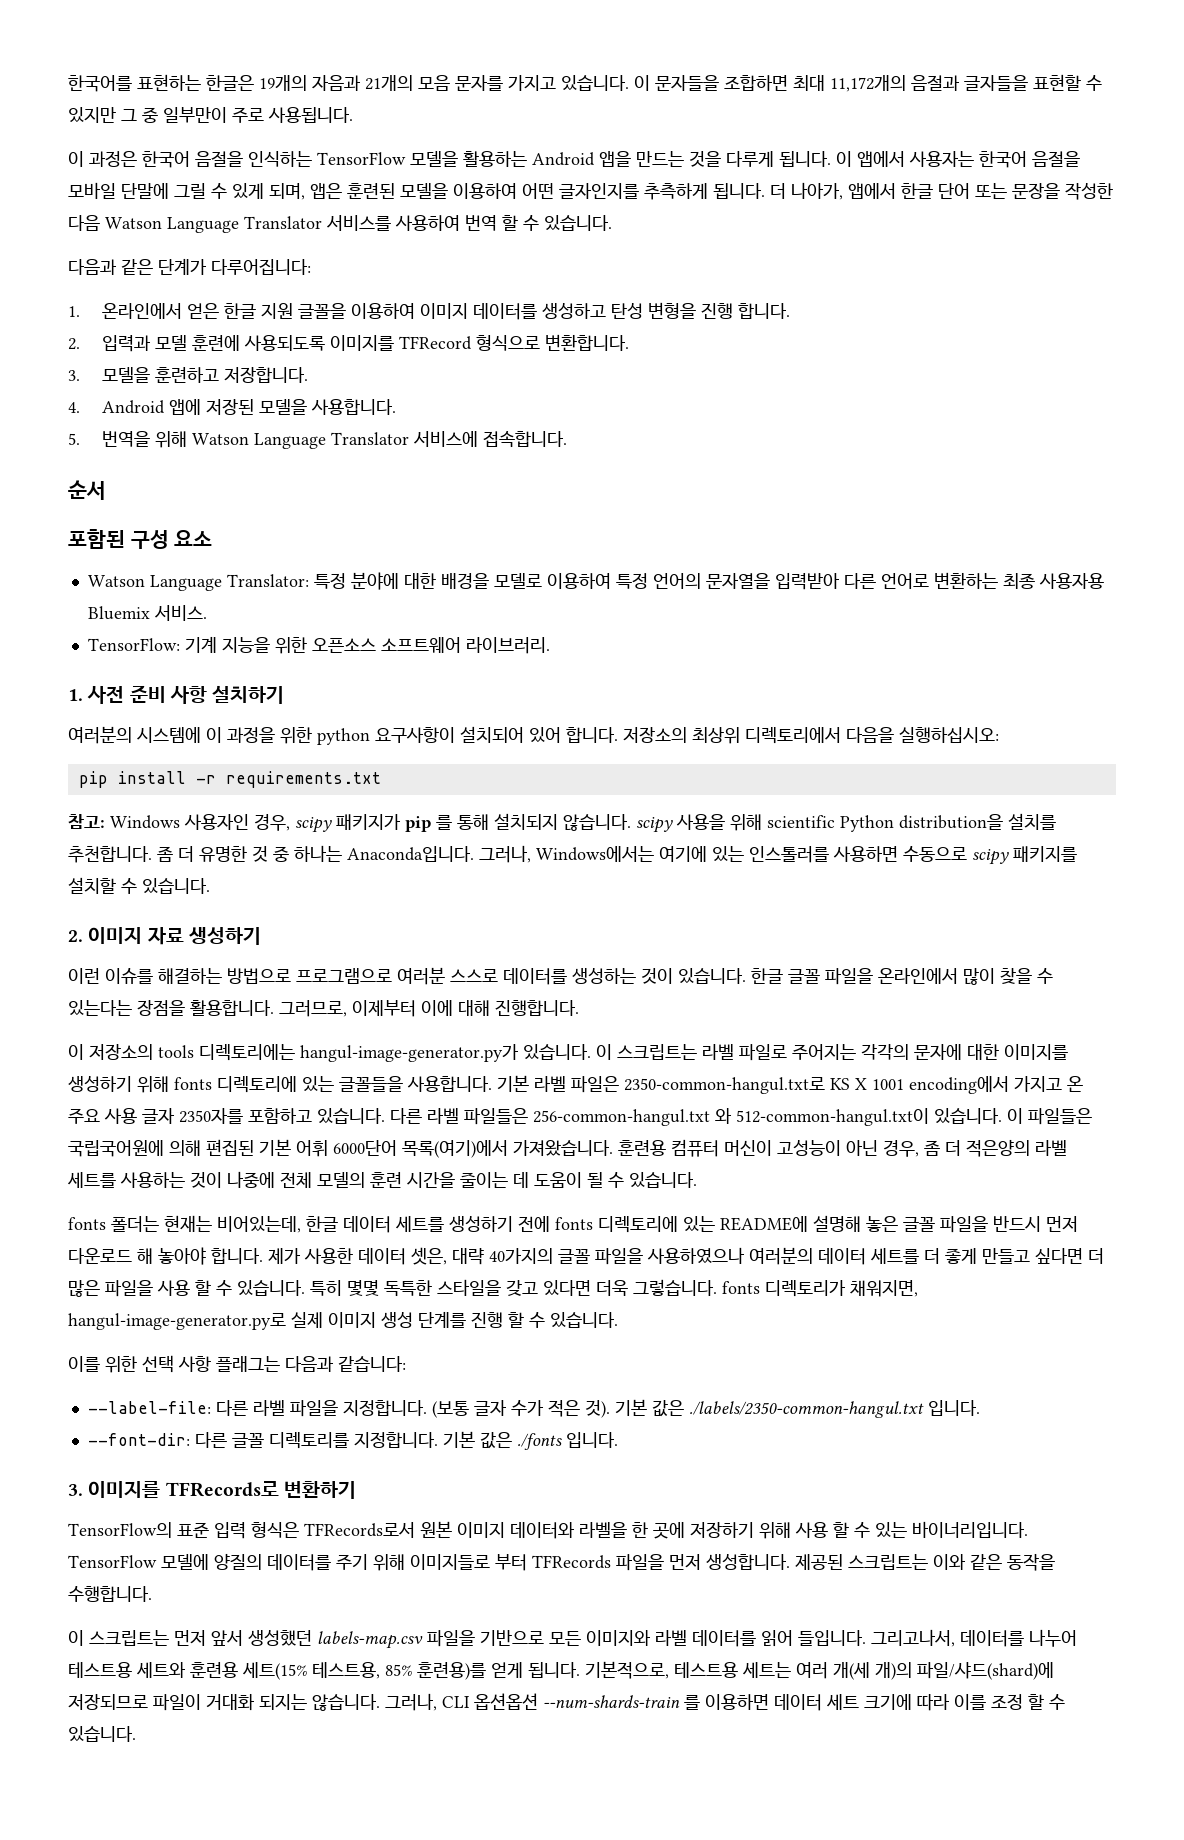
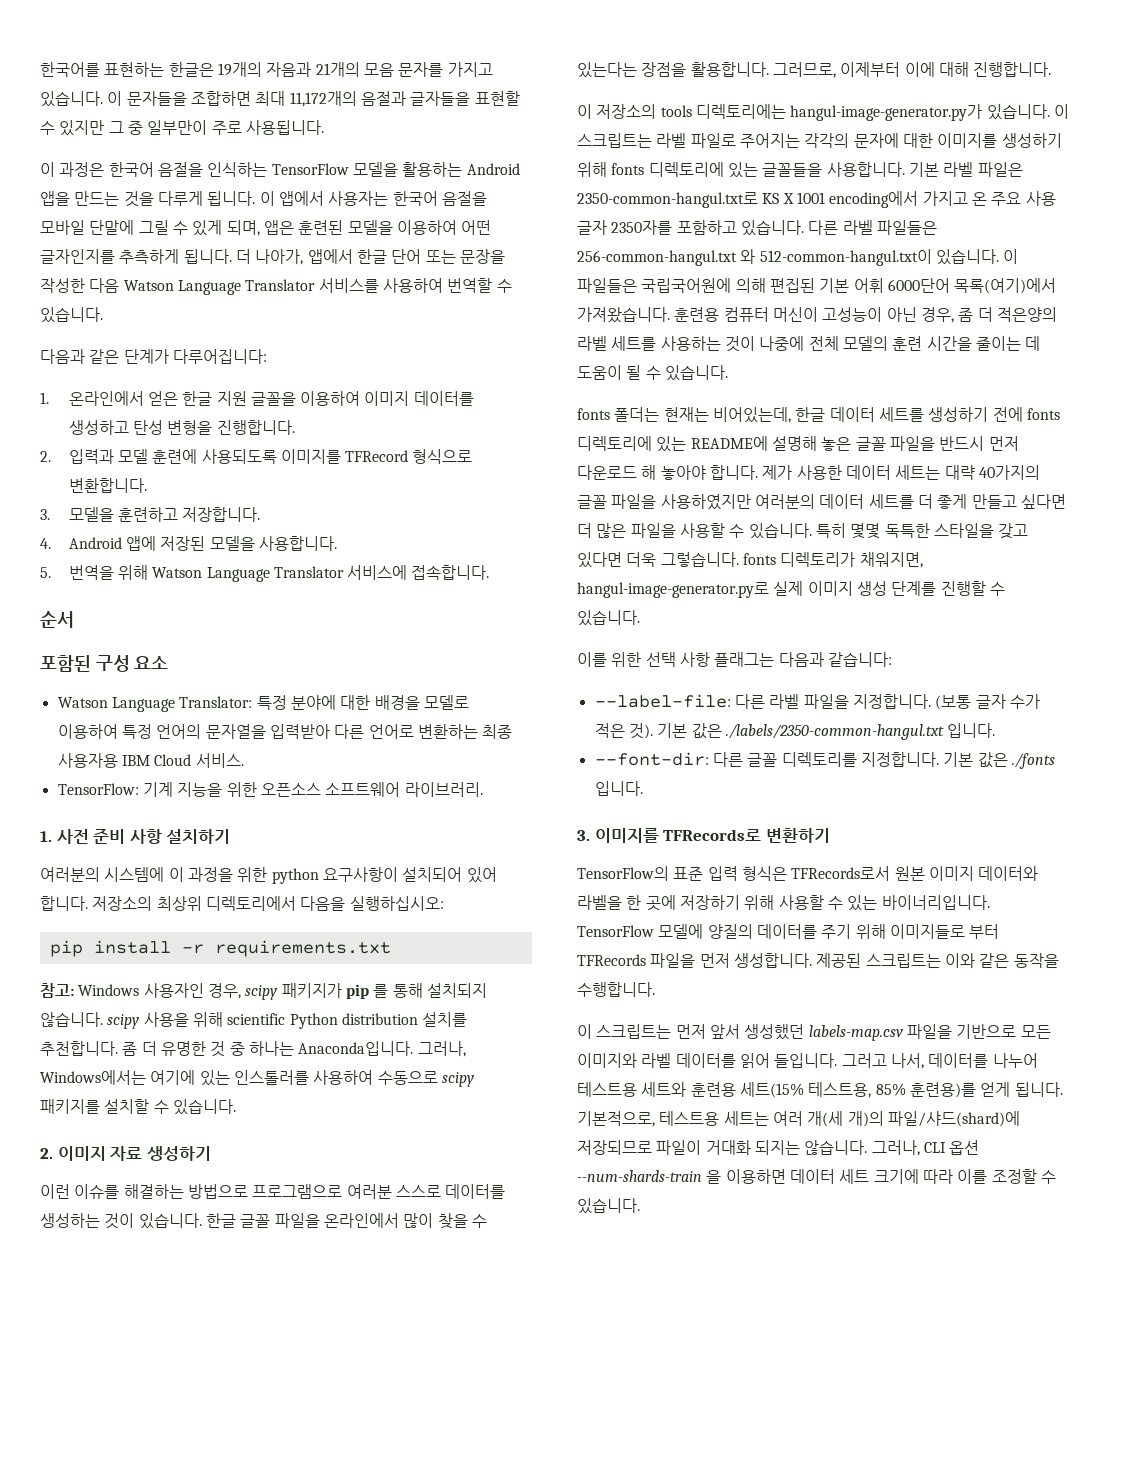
- 더 나아가, 앱에서 한글 단어 또는 문장을 작성한 다음 Watson Language Translator 서비스를 사용하여 번역 할 수 있습니다.
+ 더 나아가, 앱에서 한글 단어 또는 문장을 작성한 다음 Watson Language Translator 서비스를 사용하여 번역할 수 있습니다.
- 1. 온라인에서 얻은 한글 지원 글꼴을 이용하여 이미지 데이터를 생성하고 탄성 변형을 진행 합니다.
+ 1. 온라인에서 얻은 한글 지원 글꼴을 이용하여 이미지 데이터를 생성하고 탄성 변형을 진행합니다.
- Watson Language Translator: 특정 분야에 대한 배경을 모델로 이용하여 특정 언어의 문자열을 입력받아 다른 언어로 변환하는 최종 사용자용 Bluemix 서비스.
+ Watson Language Translator: 특정 분야에 대한 배경을 모델로 이용하여 특정 언어의 문자열을 입력받아 다른 언어로 변환하는 최종 사용자용 IBM Cloud 서비스.
- 참고: Windows 사용자인 경우, scipy 패키지가 pip 를 통해 설치되지 않습니다. scipy 사용을 위해 scientific Python distribution을 설치를 추천합니다.
+ 참고: Windows 사용자인 경우, scipy 패키지가 pip 를 통해 설치되지 않습니다. scipy 사용을 위해 scientific Python distribution 설치를 추천합니다.
- 그러나, Windows에서는 여기에 있는 인스톨러를 사용하면 수동으로 scipy 패키지를 설치할 수 있습니다.
+ 그러나, Windows에서는 여기에 있는 인스톨러를 사용하여 수동으로 scipy 패키지를 설치할 수 있습니다.
- 제가 사용한 데이터 셋은, 대략 40가지의 글꼴 파일을 사용하였으나 여러분의 데이터 세트를 더 좋게 만들고 싶다면 더 많은 파일을 사용 할 수 있습니다.
+ 제가 사용한 데이터 세트는 대략 40가지의 글꼴 파일을 사용하였지만 여러분의 데이터 세트를 더 좋게 만들고 싶다면 더 많은 파일을 사용할 수 있습니다.
- 특히 몇몇 독특한 스타일을 갖고 있다면 더욱 그렇습니다. fonts 디렉토리가 채워지면, hangul-image-generator.py로 실제 이미지 생성 단계를 진행 할 수 있습니다.
+ 특히 몇몇 독특한 스타일을 갖고 있다면 더욱 그렇습니다. fonts 디렉토리가 채워지면, hangul-image-generator.py로 실제 이미지 생성 단계를 진행할 수 있습니다.
- TensorFlow의 표준 입력 형식은 TFRecords로서 원본 이미지 데이터와 라벨을 한 곳에 저장하기 위해 사용 할 수 있는 바이너리입니다.
+ TensorFlow의 표준 입력 형식은 TFRecords로서 원본 이미지 데이터와 라벨을 한 곳에 저장하기 위해 사용할 수 있는 바이너리입니다.
- 그리고나서, 데이터를 나누어 테스트용 세트와 훈련용 세트(15% 테스트용, 85% 훈련용)를 얻게 됩니다.
+ 그러고 나서, 데이터를 나누어 테스트용 세트와 훈련용 세트(15% 테스트용, 85% 훈련용)를 얻게 됩니다.
- 그러나, CLI 옵션옵션 --num-shards-train 를 이용하면 데이터 세트 크기에 따라 이를 조정 할 수 있습니다.
+ 그러나, CLI 옵션 --num-shards-train 을 이용하면 데이터 세트 크기에 따라 이를 조정할 수 있습니다.

